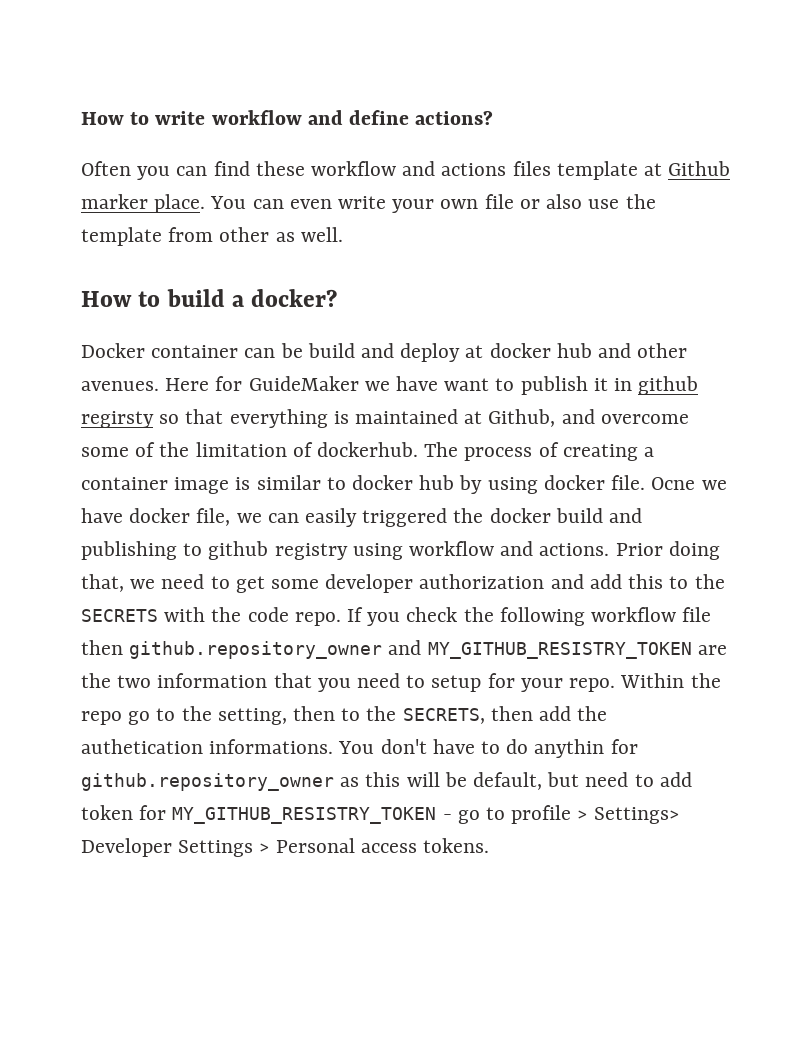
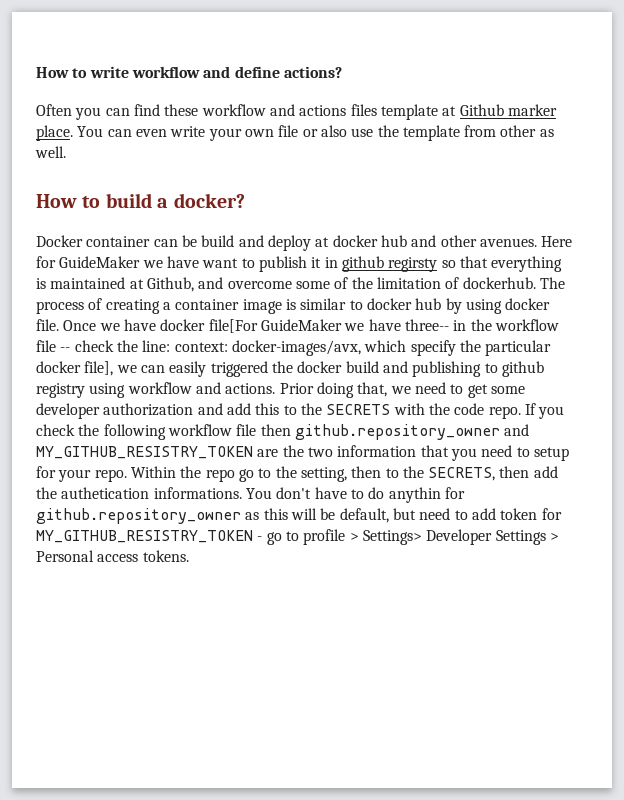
- Ocne we have docker file, we can easily triggered the docker build and publishing to github registry using workflow and actions.
+ Once we have docker file[For GuideMaker we have three-- in the workflow file -- check the line: context: docker-images/avx, which specify the particular docker file], we can easily triggered the docker build and publishing to github registry using workflow and actions.

